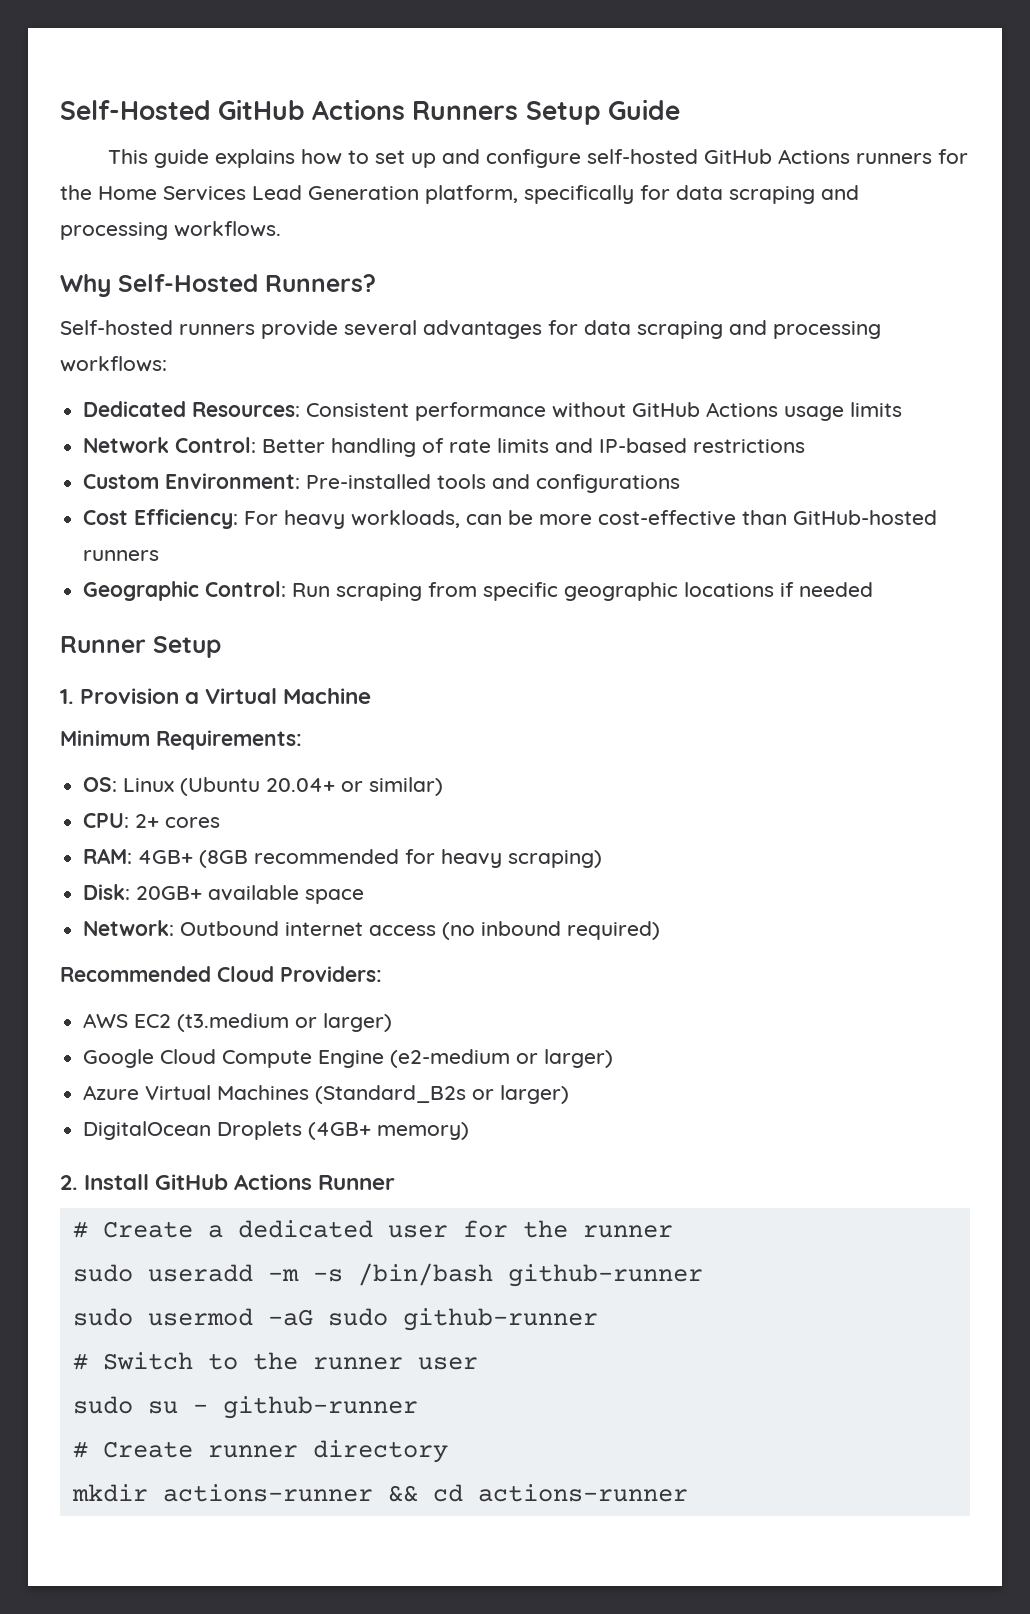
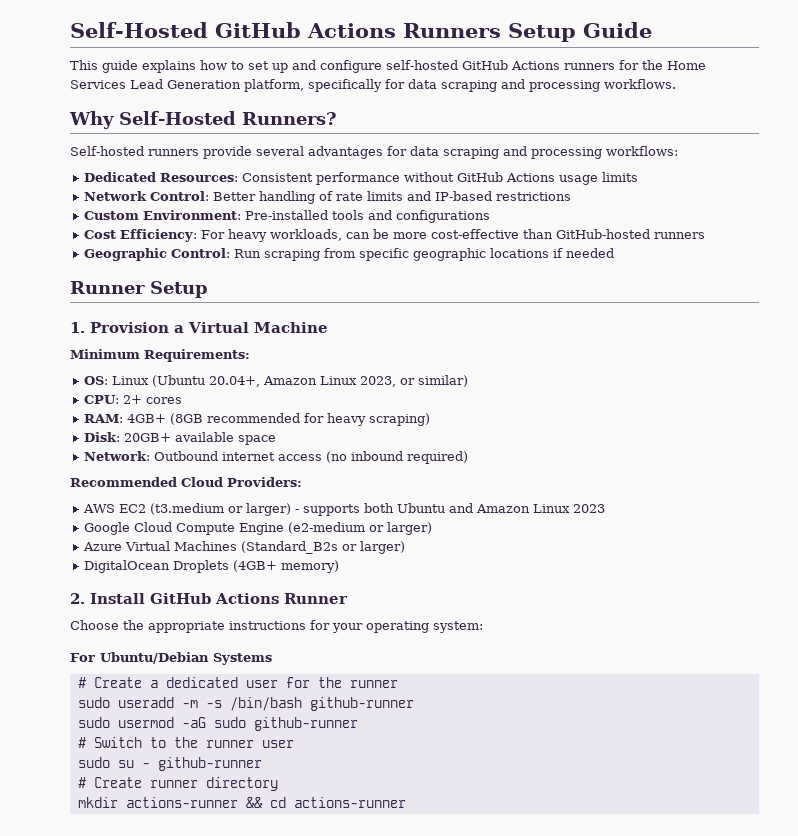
- OS: Linux (Ubuntu 20.04+ or similar)
+ OS: Linux (Ubuntu 20.04+, Amazon Linux 2023, or similar)
- AWS EC2 (t3.medium or larger)
+ AWS EC2 (t3.medium or larger) - supports both Ubuntu and Amazon Linux 2023
+ Choose the appropriate instructions for your operating system:
+ For Ubuntu/Debian Systems

